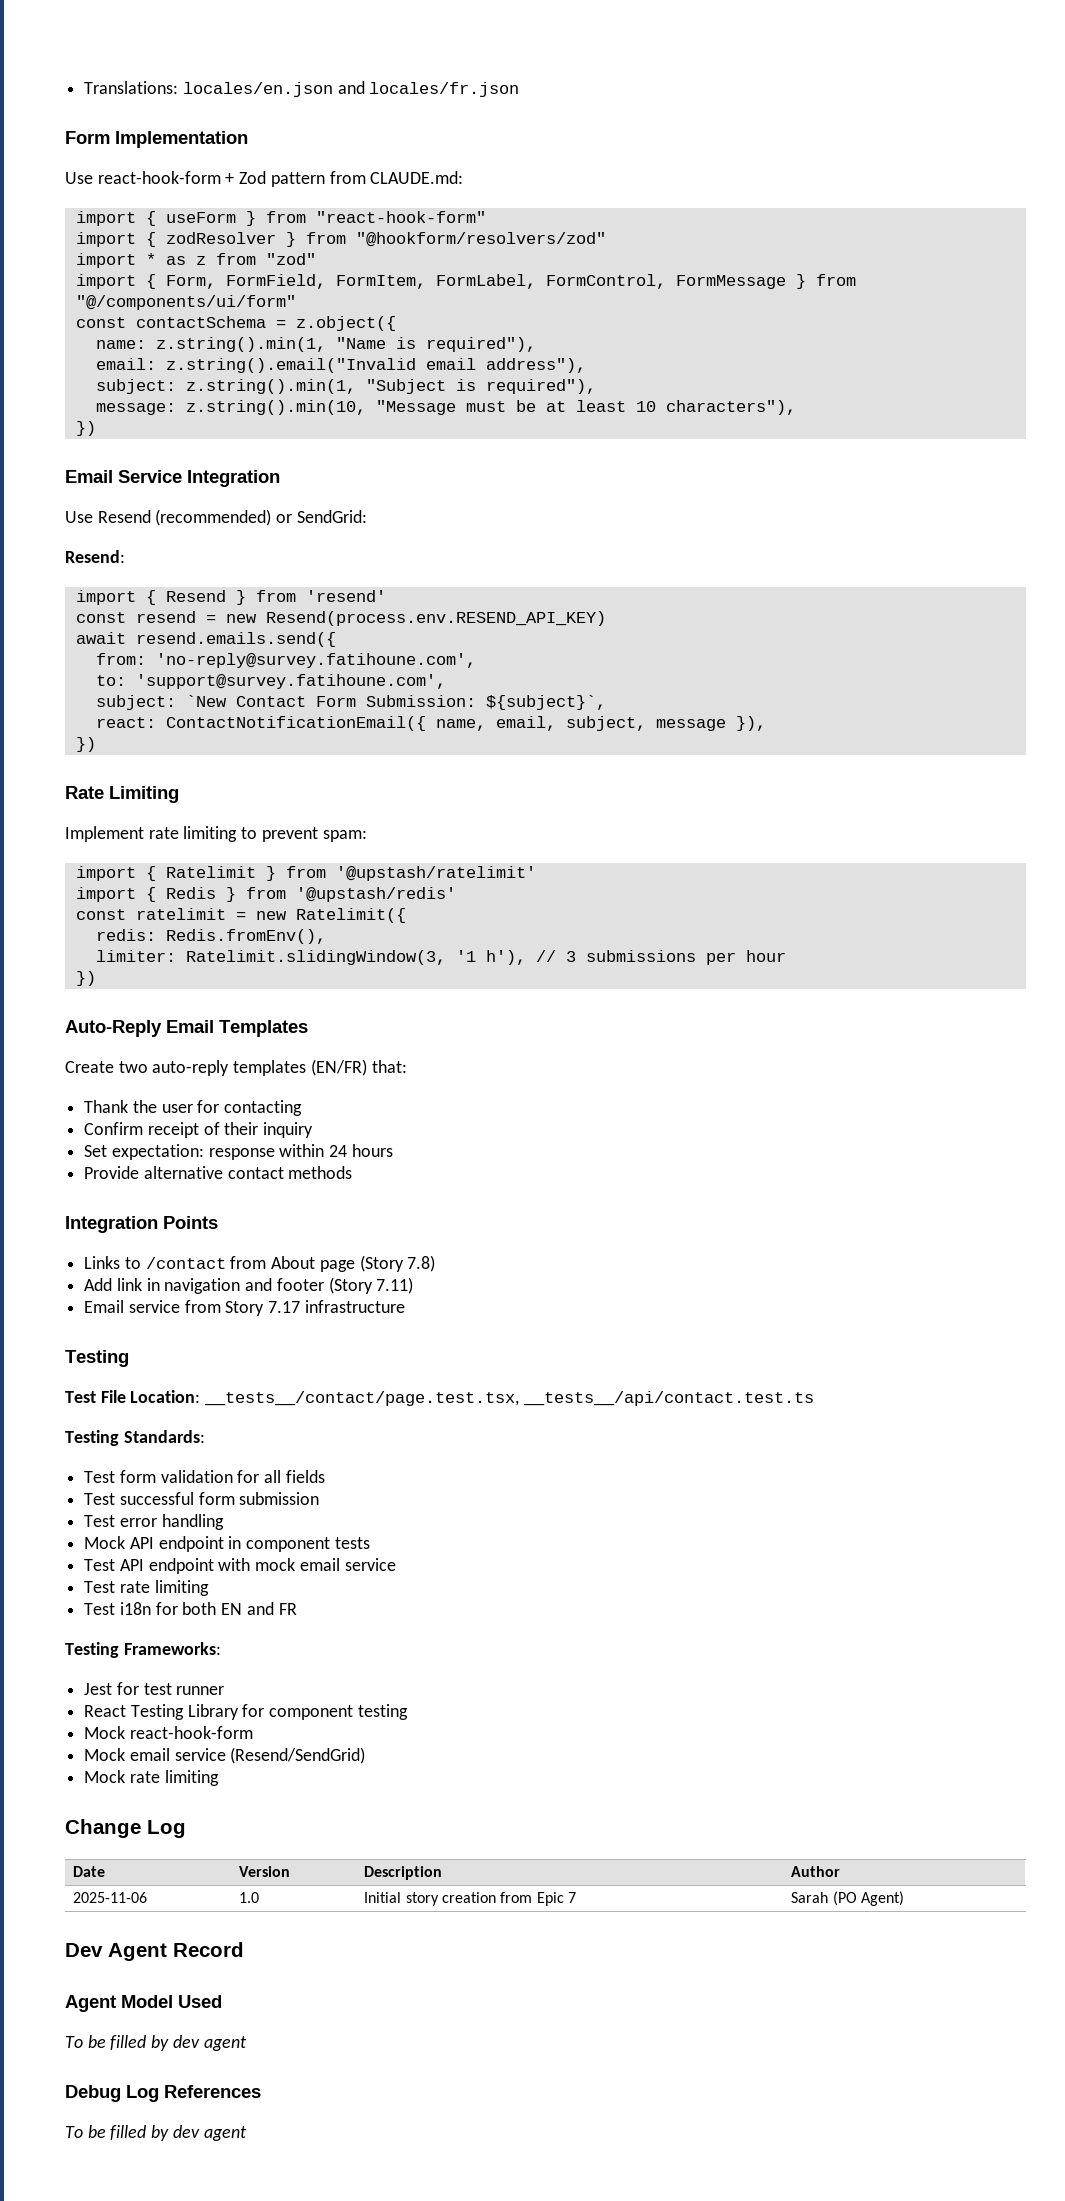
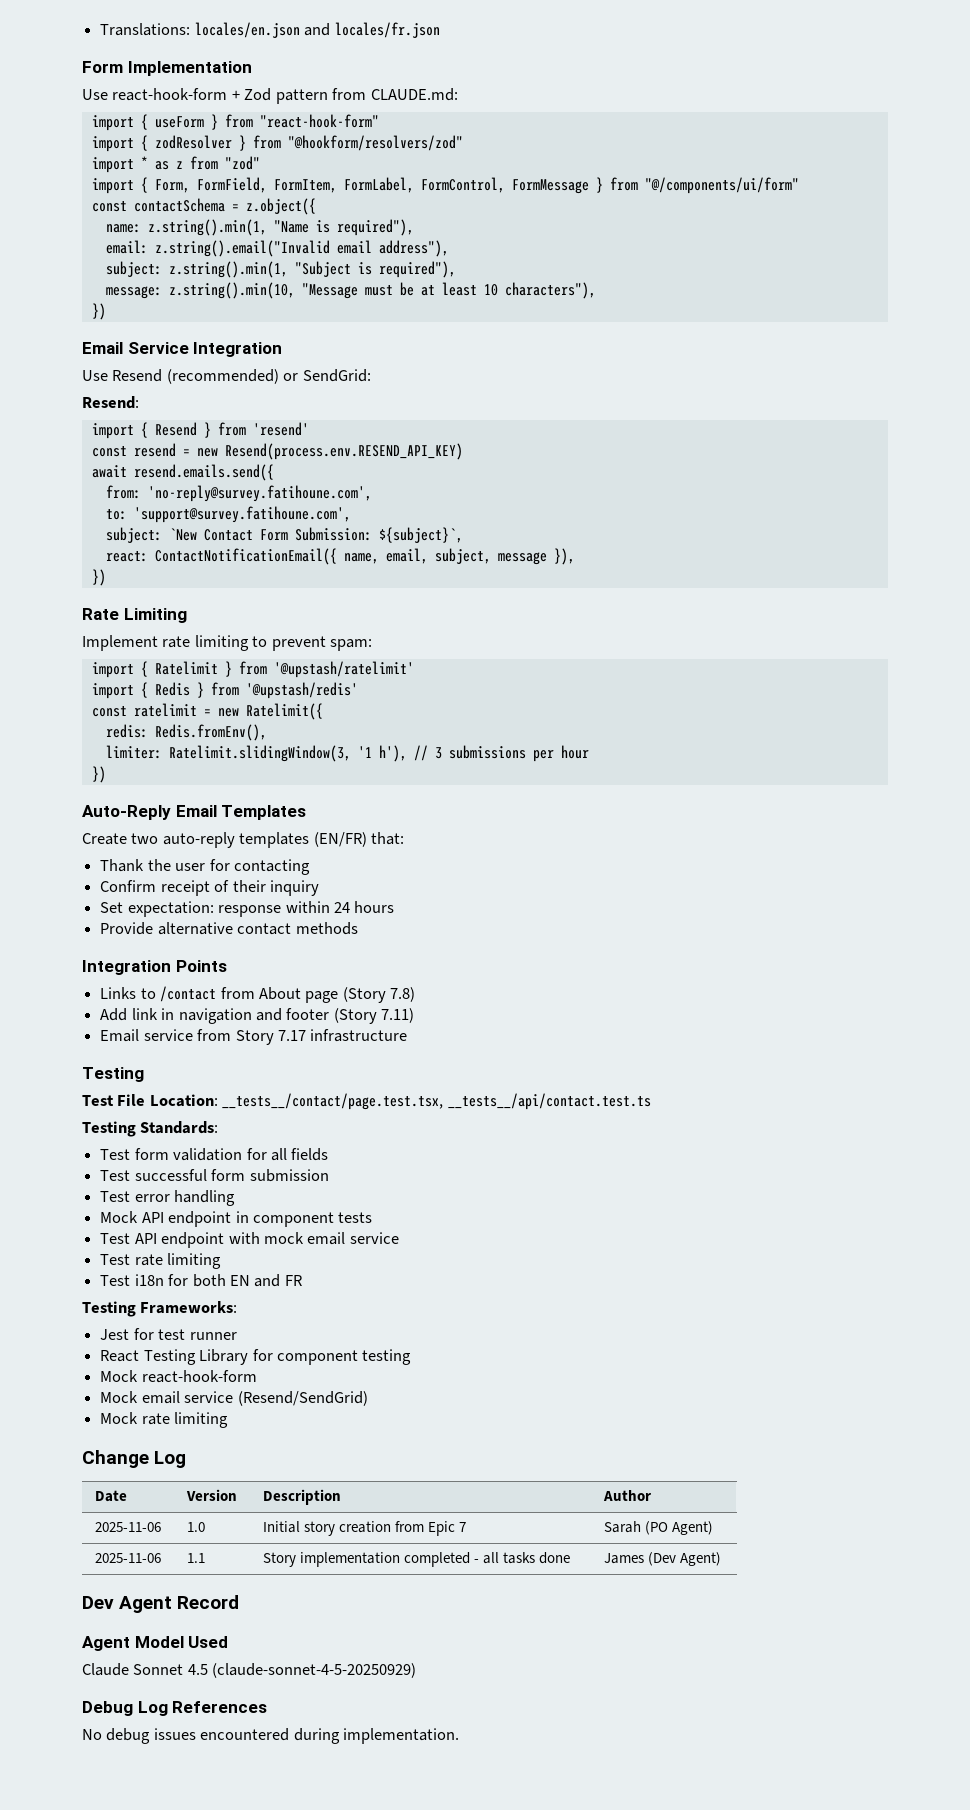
+ 2025-11-06 | 1.1 | Story implementation completed - all tasks done | James (Dev Agent)
  Agent Model Used
- To be filled by dev agent
+ Claude Sonnet 4.5 (claude-sonnet-4-5-20250929)
  Debug Log References
- To be filled by dev agent
+ No debug issues encountered during implementation.

